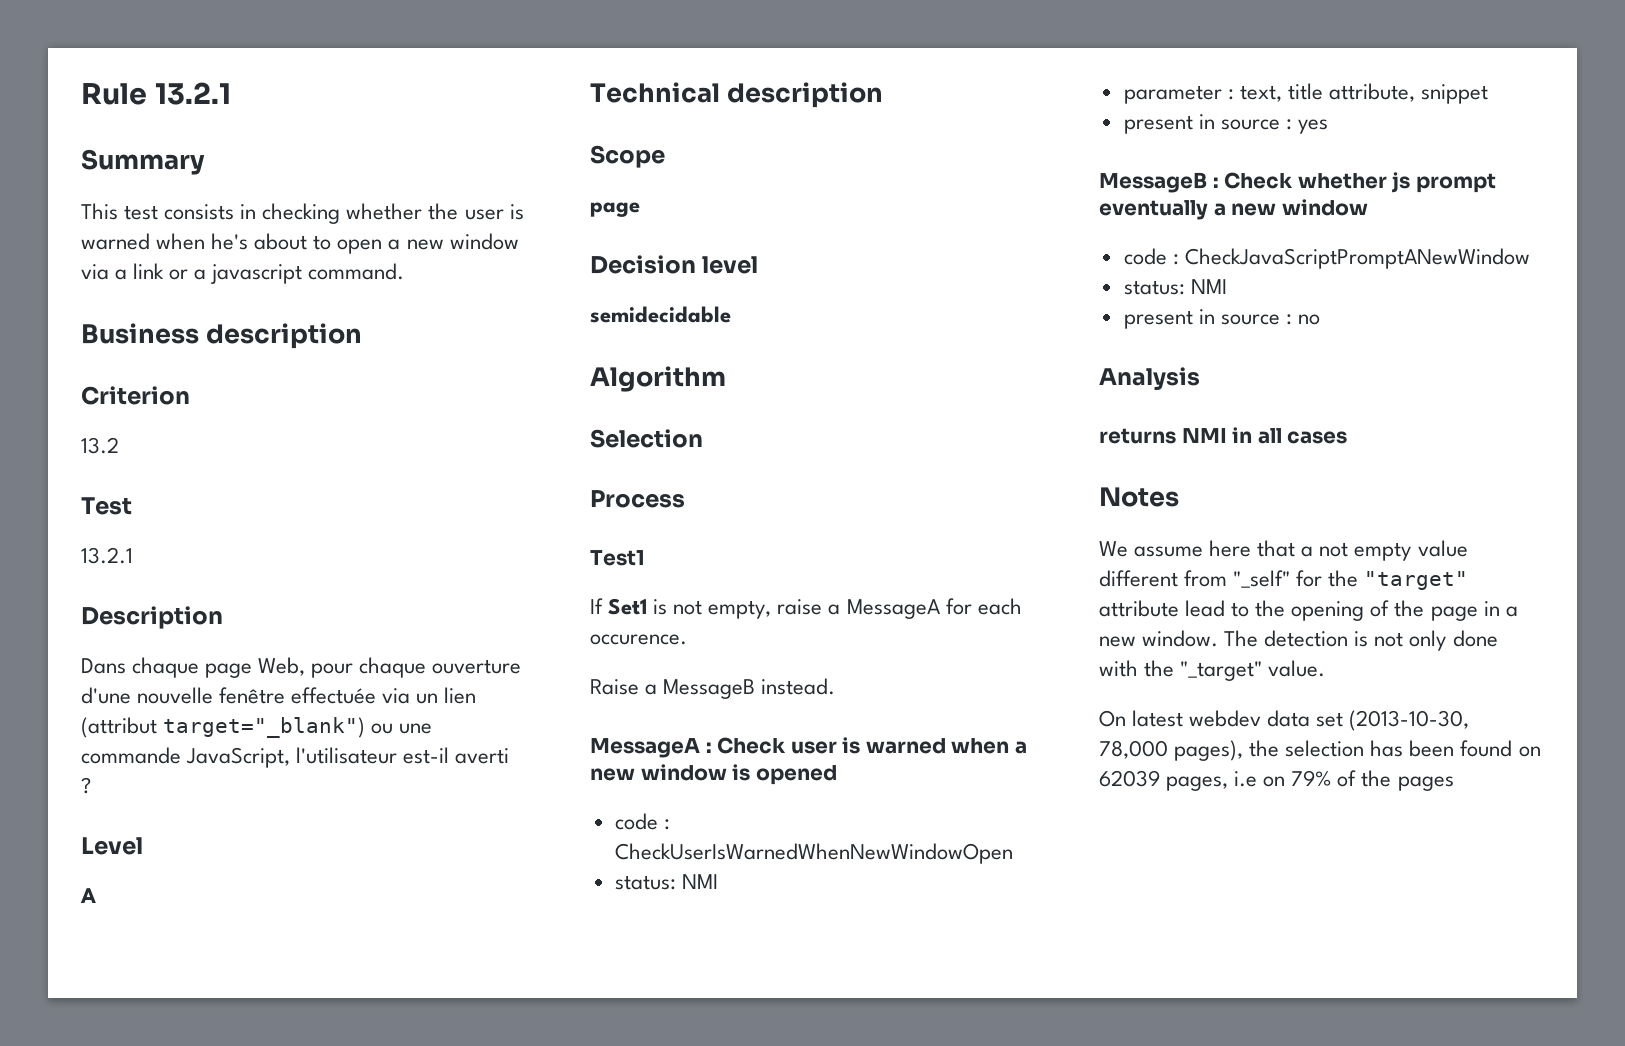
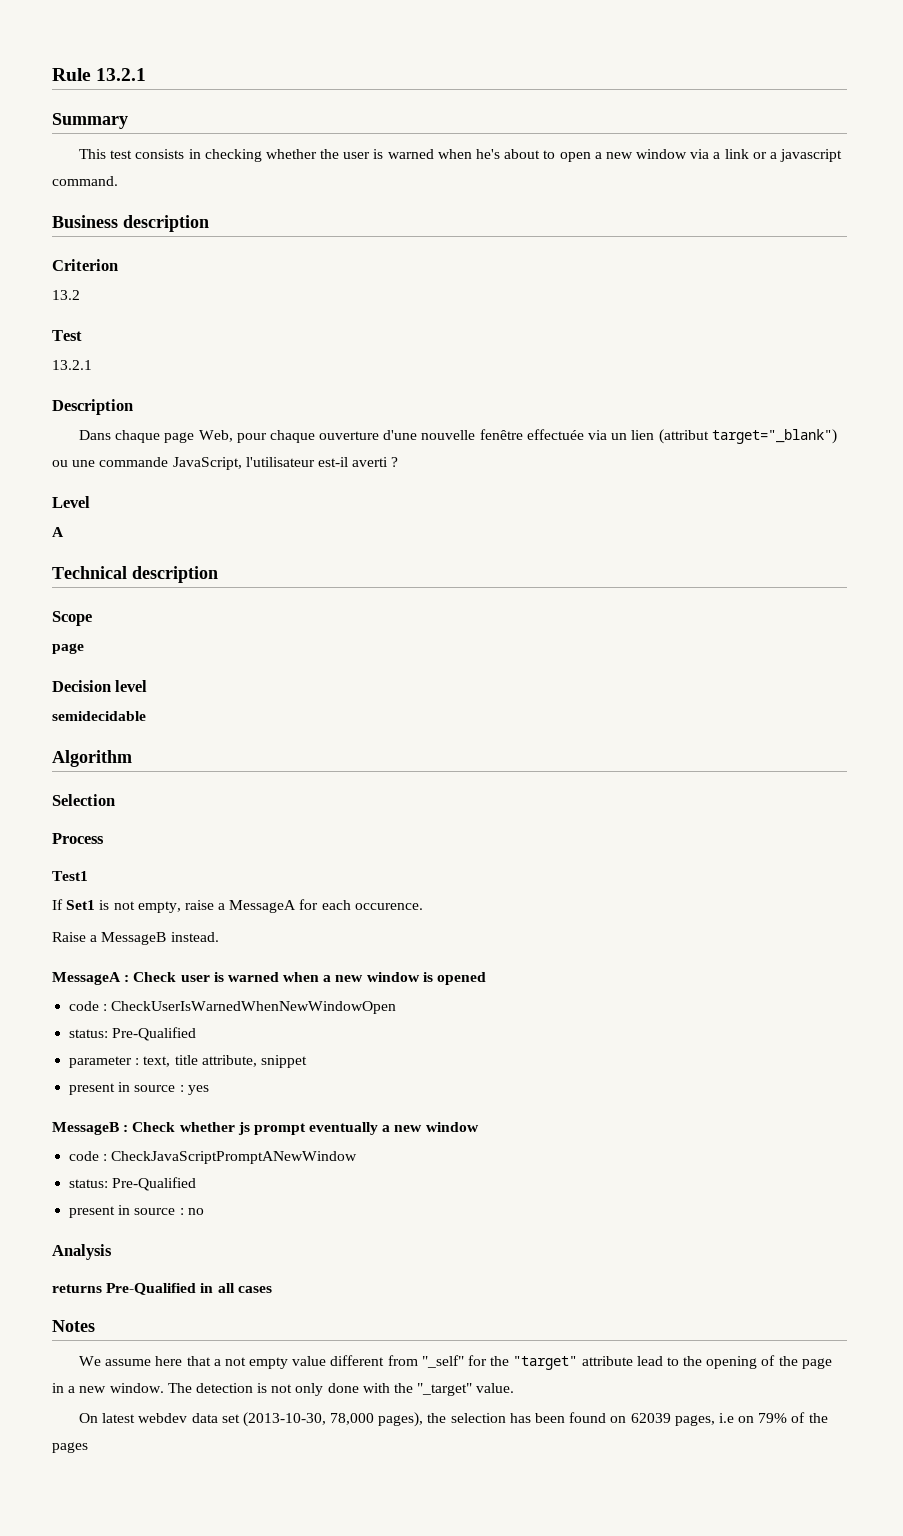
  code : CheckUserIsWarnedWhenNewWindowOpen
- status: NMI
+ status: Pre-Qualified
  code : CheckJavaScriptPromptANewWindow
- status: NMI
+ status: Pre-Qualified
- returns NMI in all cases
+ returns Pre-Qualified in all cases

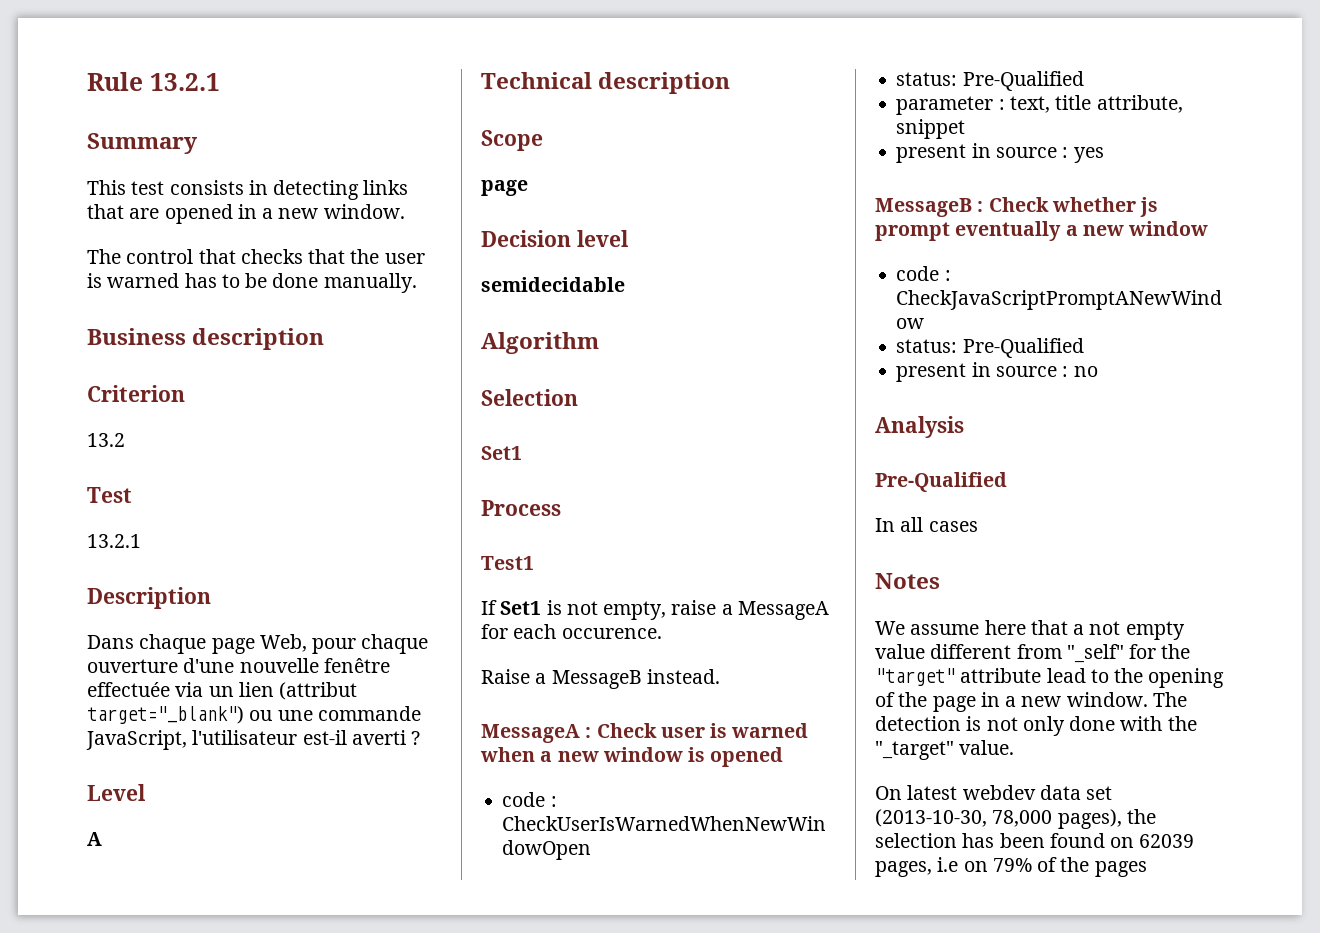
- This test consists in checking whether the user is warned when he's about to open a new window via a link or a javascript command.
+ This test consists in detecting links that are opened in a new window.
+ The control that checks that the user is warned has to be done manually.
  Selection
+ Set1
  Analysis
- returns Pre-Qualified in all cases
+ Pre-Qualified
+ In all cases

